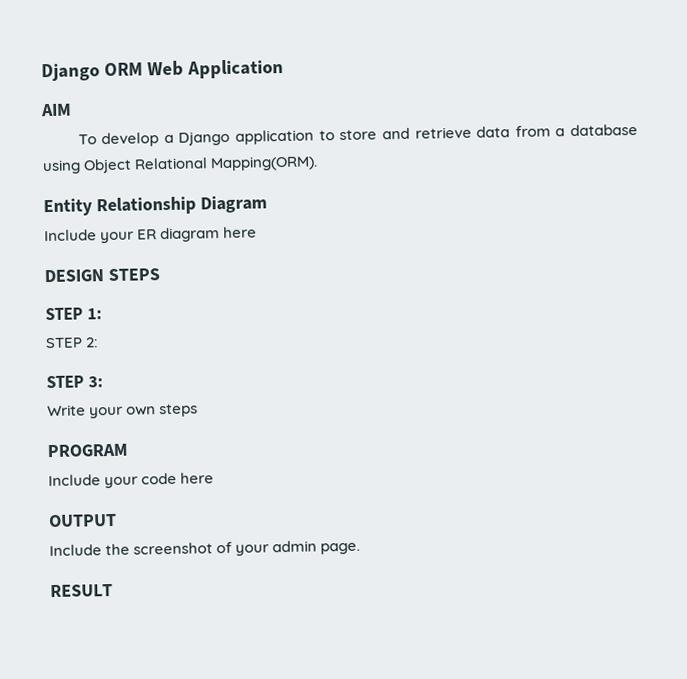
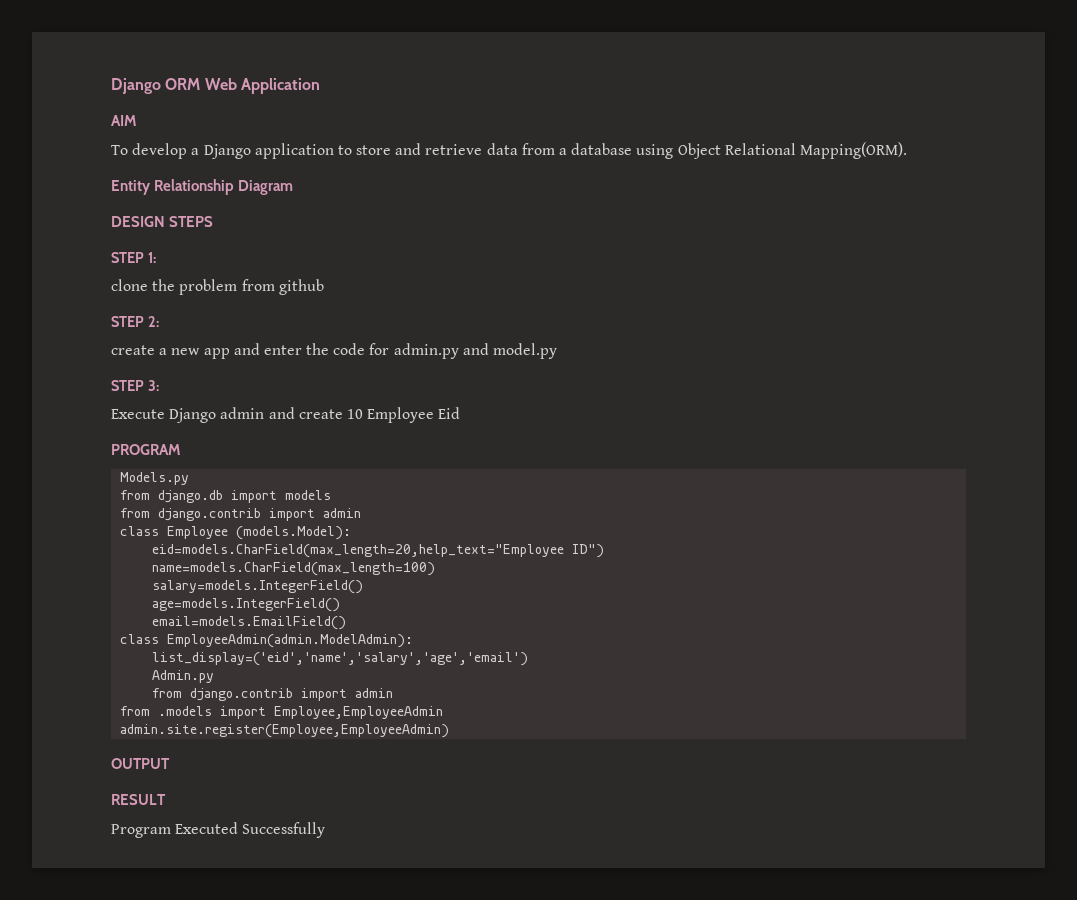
- Include your ER diagram here
+ clone the problem from github
  STEP 2:
+ create a new app and enter the code for admin.py and model.py
  STEP 3:
- Write your own steps
+ Execute Django admin and create 10 Employee Eid
  PROGRAM
- Include your code here
+ Models.py
+ from django.db import models
+ from django.contrib import admin
+ class Employee (models.Model):
+ eid=models.CharField(max_length=20,help_text="Employee ID")
+ name=models.CharField(max_length=100)
+ salary=models.IntegerField()
+ age=models.IntegerField()
+ email=models.EmailField()
+ class EmployeeAdmin(admin.ModelAdmin):
+ list_display=('eid','name','salary','age','email')
+ Admin.py
+ from django.contrib import admin
+ from .models import Employee,EmployeeAdmin
+ admin.site.register(Employee,EmployeeAdmin)
  OUTPUT
- Include the screenshot of your admin page.
  RESULT
+ Program Executed Successfully

